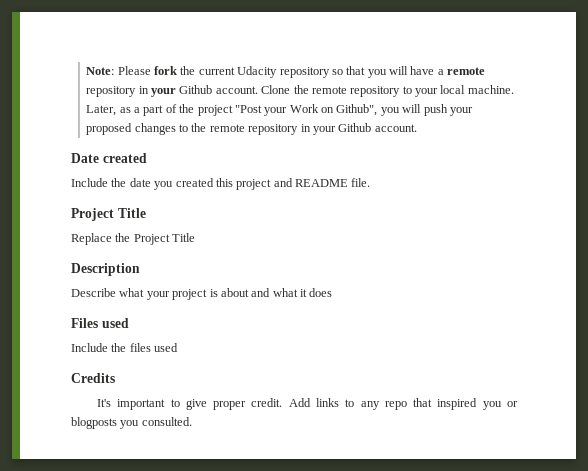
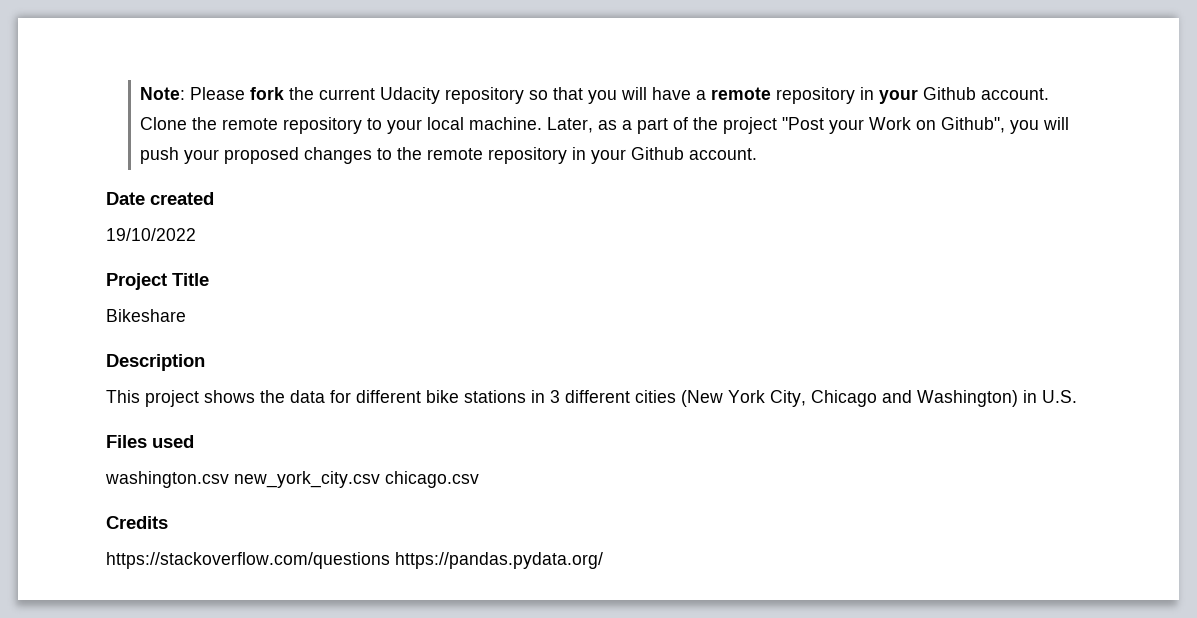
- Include the date you created this project and README file.
+ 19/10/2022
  Project Title
- Replace the Project Title
+ Bikeshare
  Description
- Describe what your project is about and what it does
+ This project shows the data for different bike stations in 3 different cities (New York City, Chicago and Washington) in U.S.
  Files used
- Include the files used
+ washington.csv new_york_city.csv chicago.csv
  Credits
- It's important to give proper credit. Add links to any repo that inspired you or blogposts you consulted.
+ https://stackoverflow.com/questions https://pandas.pydata.org/

